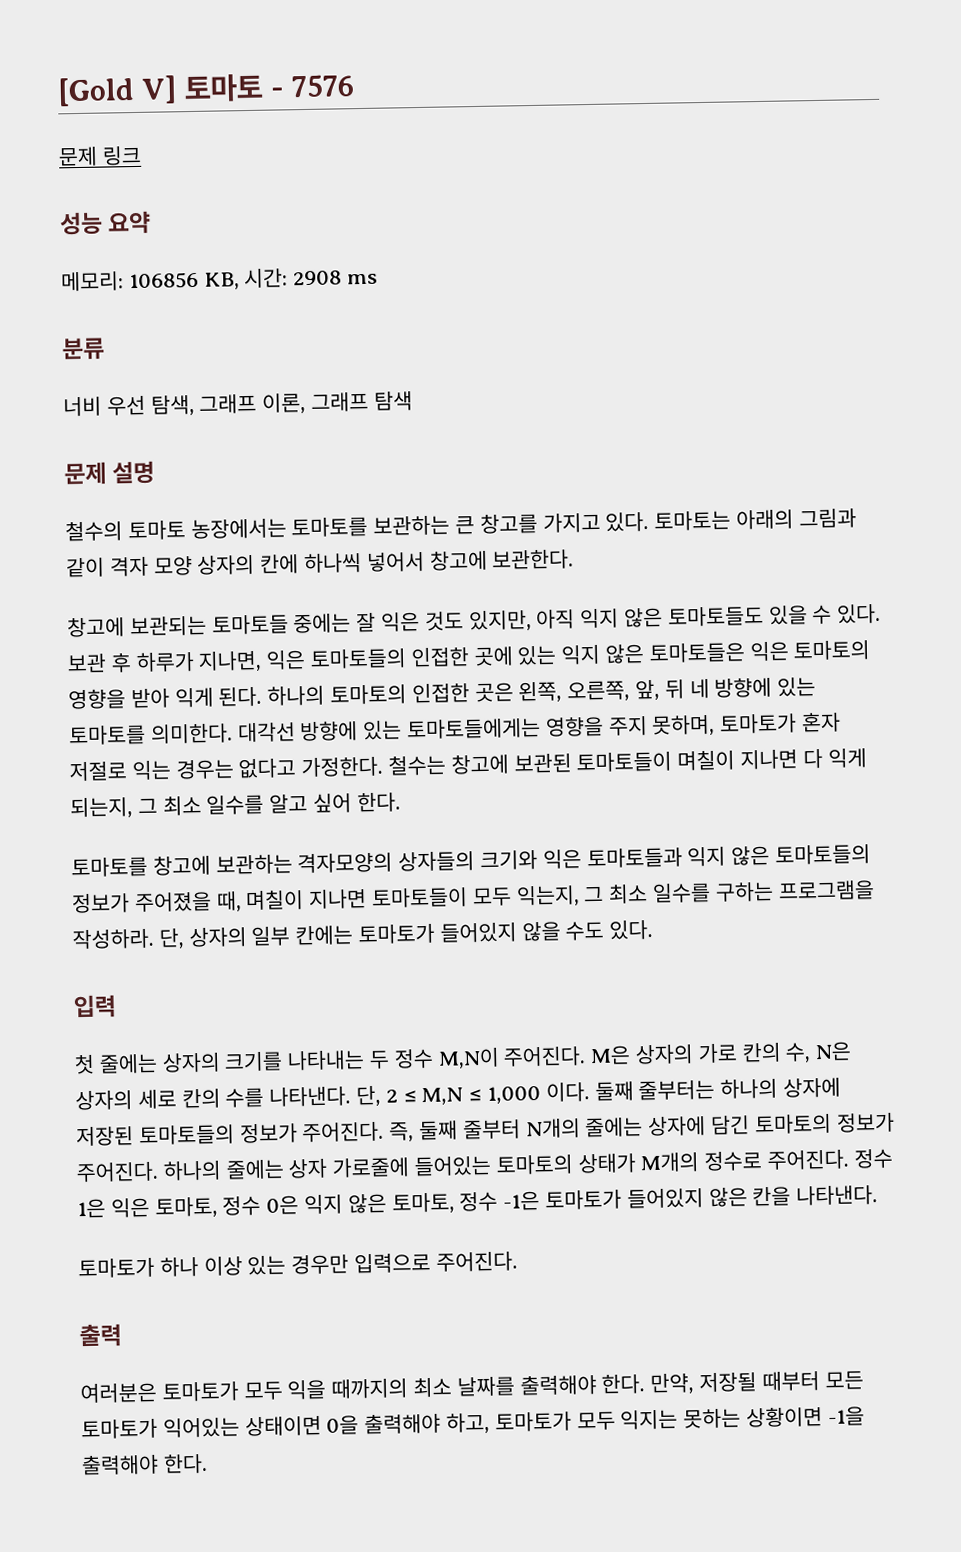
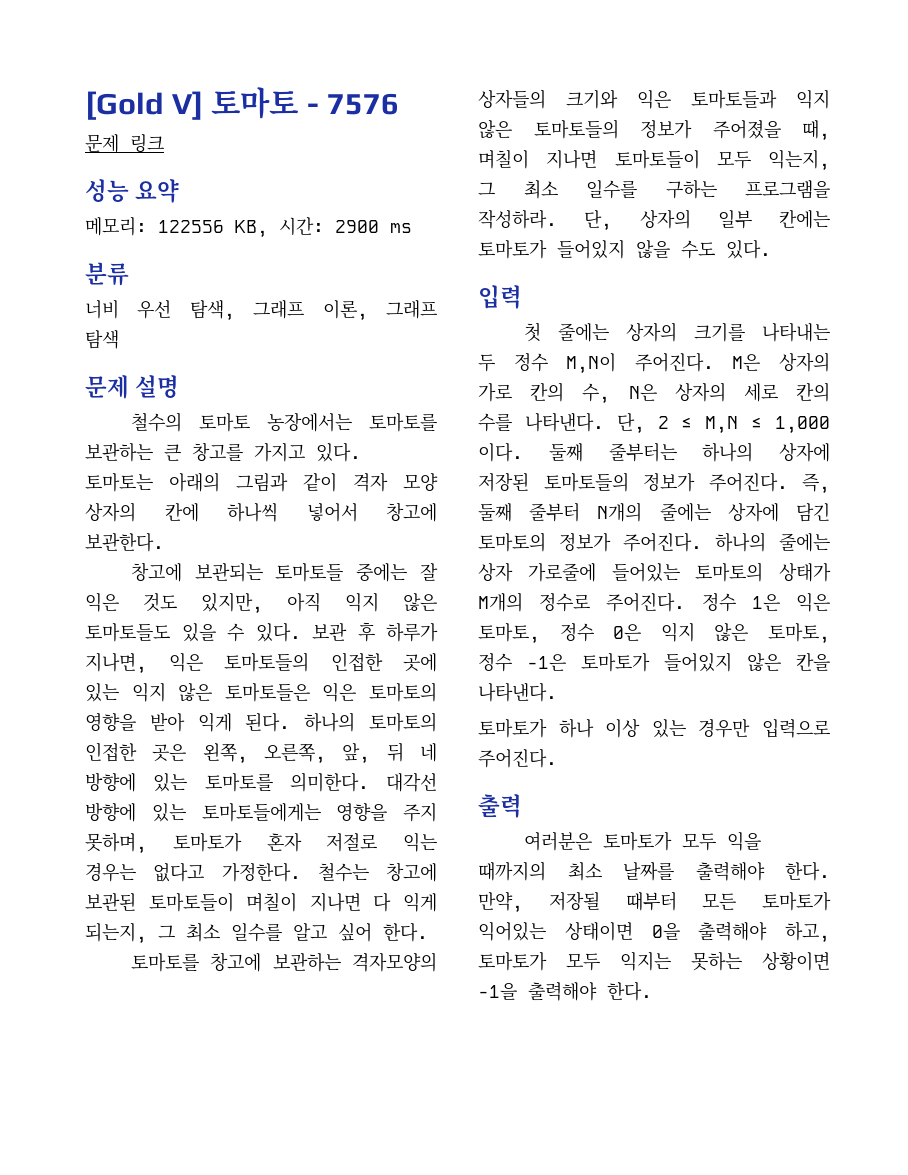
- 메모리: 106856 KB, 시간: 2908 ms
+ 메모리: 122556 KB, 시간: 2900 ms

